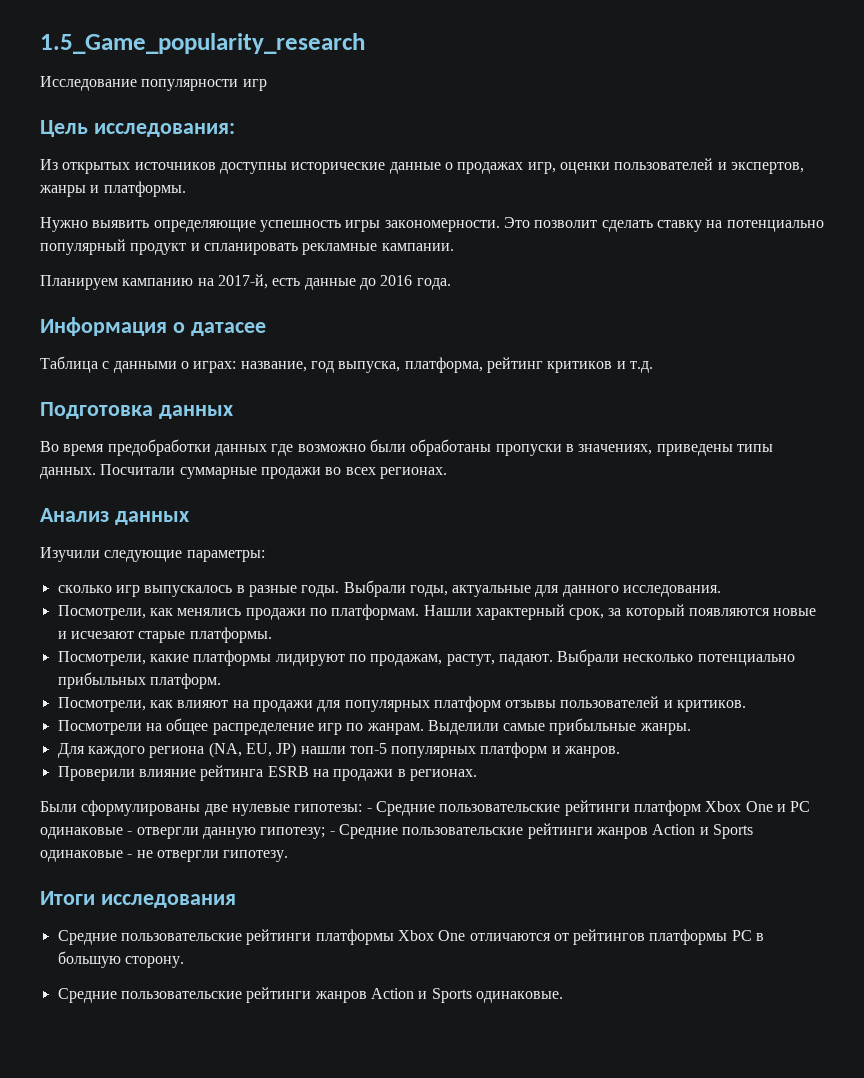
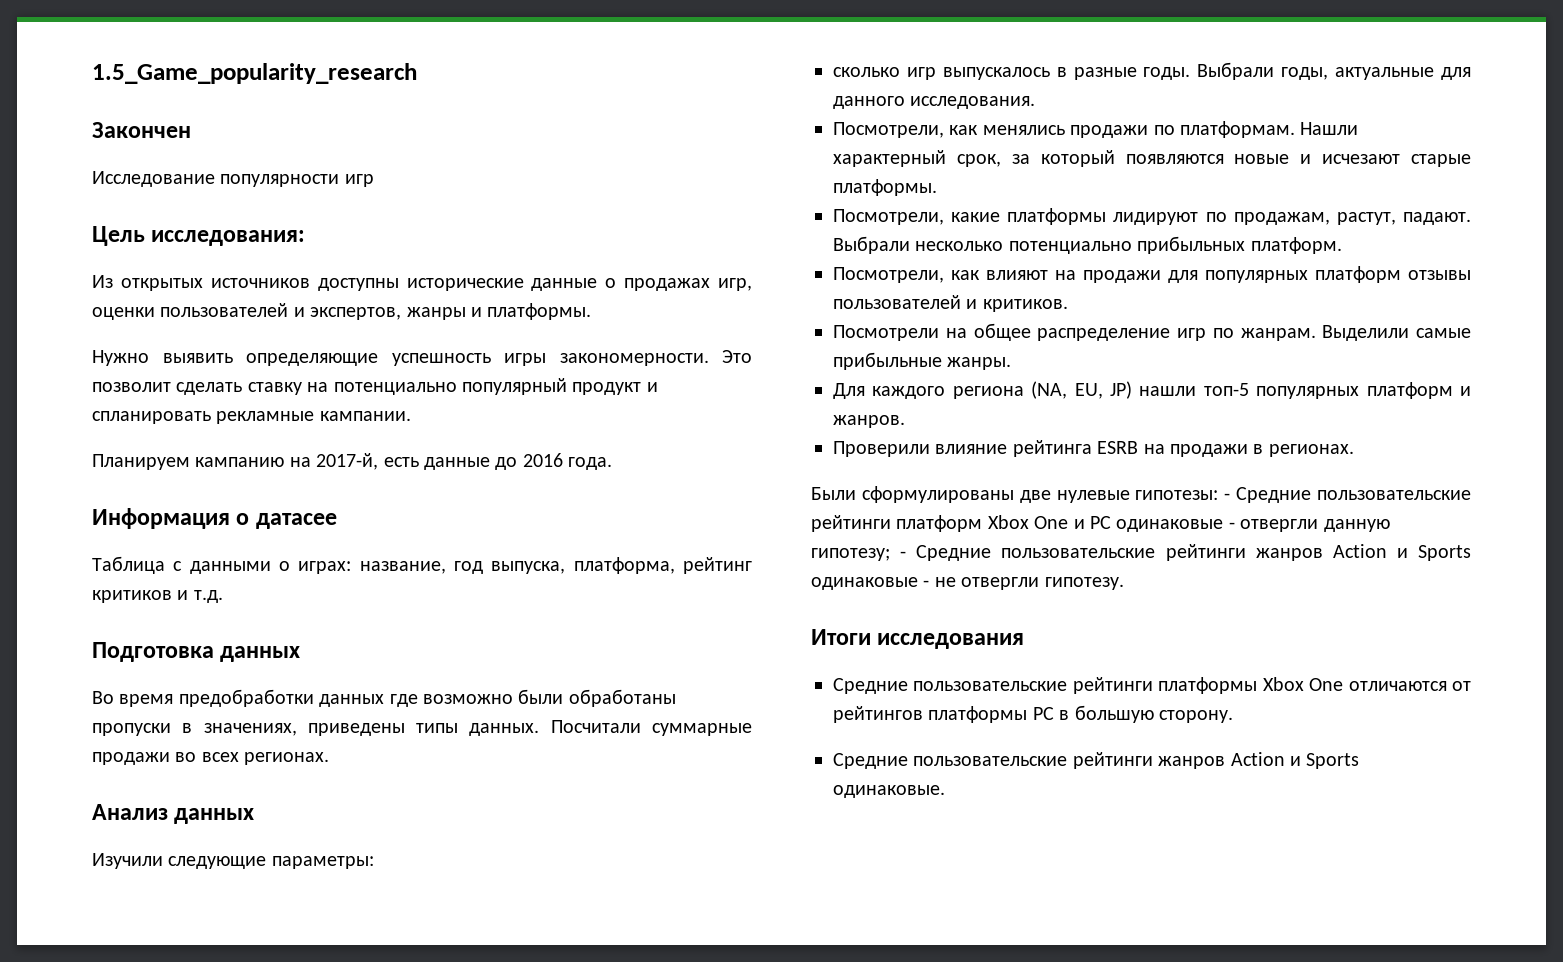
+ Закончен

